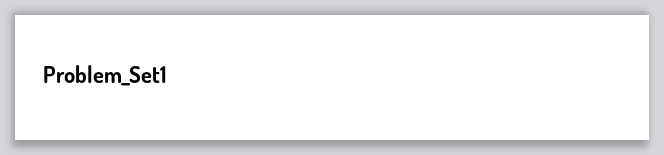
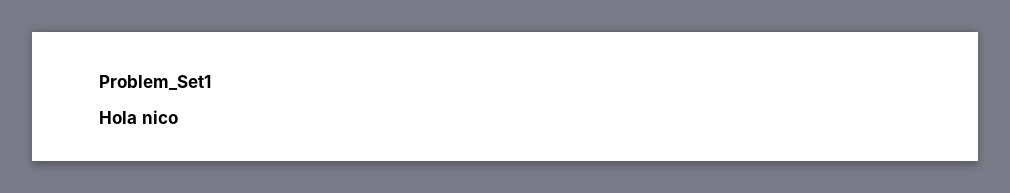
+ Hola nico

